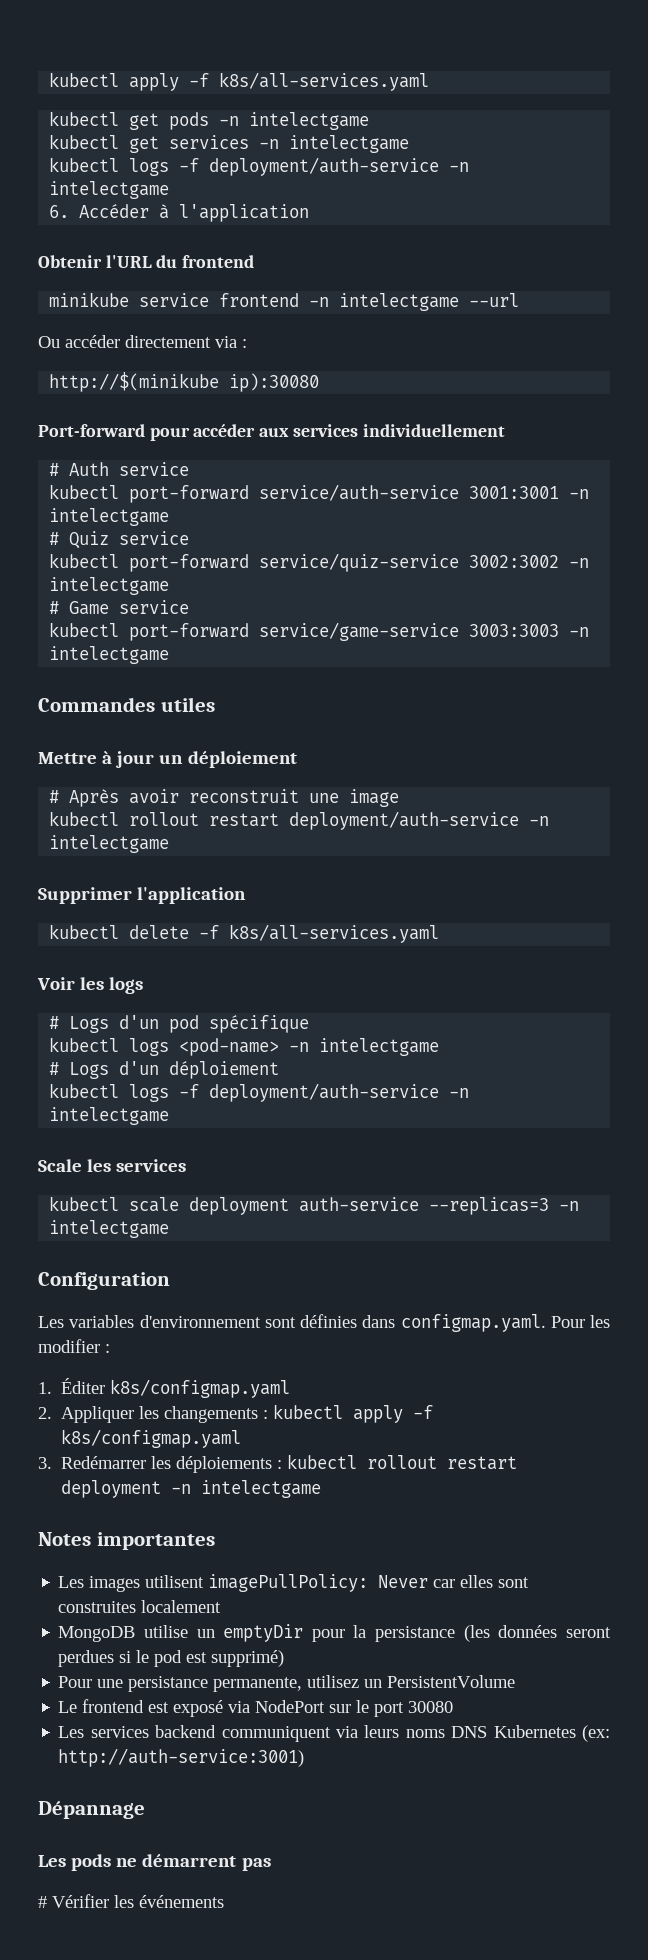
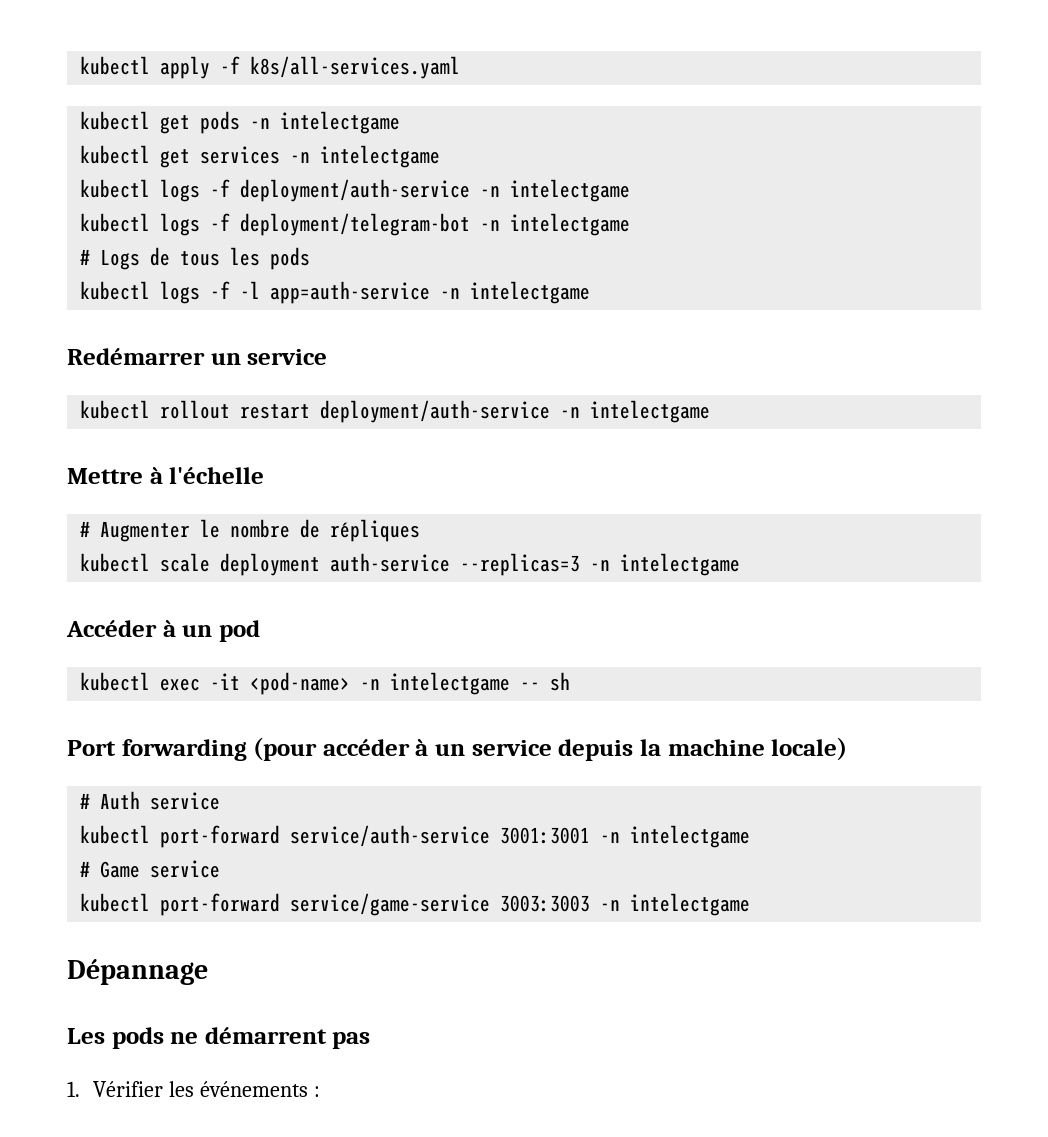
- 6. Accéder à l'application
- Obtenir l'URL du frontend
- minikube service frontend -n intelectgame --url
- Ou accéder directement via :
- http://$(minikube ip):30080
- Port-forward pour accéder aux services individuellement
+ kubectl logs -f deployment/telegram-bot -n intelectgame
+ # Logs de tous les pods
+ kubectl logs -f -l app=auth-service -n intelectgame
+ Redémarrer un service
+ kubectl rollout restart deployment/auth-service -n intelectgame
+ Mettre à l'échelle
+ # Augmenter le nombre de répliques
+ kubectl scale deployment auth-service --replicas=3 -n intelectgame
+ Accéder à un pod
+ kubectl exec -it <pod-name> -n intelectgame -- sh
+ Port forwarding (pour accéder à un service depuis la machine locale)
- # Quiz service
- kubectl port-forward service/quiz-service 3002:3002 -n intelectgame
- Commandes utiles
- Mettre à jour un déploiement
- # Après avoir reconstruit une image
- kubectl rollout restart deployment/auth-service -n intelectgame
- Supprimer l'application
- kubectl delete -f k8s/all-services.yaml
- Voir les logs
- # Logs d'un pod spécifique
- kubectl logs <pod-name> -n intelectgame
- # Logs d'un déploiement
- kubectl logs -f deployment/auth-service -n intelectgame
- Scale les services
- kubectl scale deployment auth-service --replicas=3 -n intelectgame
- Configuration
- Les variables d'environnement sont définies dans configmap.yaml. Pour les modifier :
- 1. Éditer k8s/configmap.yaml
- 2. Appliquer les changements : kubectl apply -f k8s/configmap.yaml
- 3. Redémarrer les déploiements : kubectl rollout restart deployment -n intelectgame
- Notes importantes
- Les images utilisent imagePullPolicy: Never car elles sont construites localement
- MongoDB utilise un emptyDir pour la persistance (les données seront perdues si le pod est supprimé)
- Pour une persistance permanente, utilisez un PersistentVolume
- Le frontend est exposé via NodePort sur le port 30080
- Les services backend communiquent via leurs noms DNS Kubernetes (ex: http://auth-service:3001)
- # Vérifier les événements
+ 1. Vérifier les événements :

